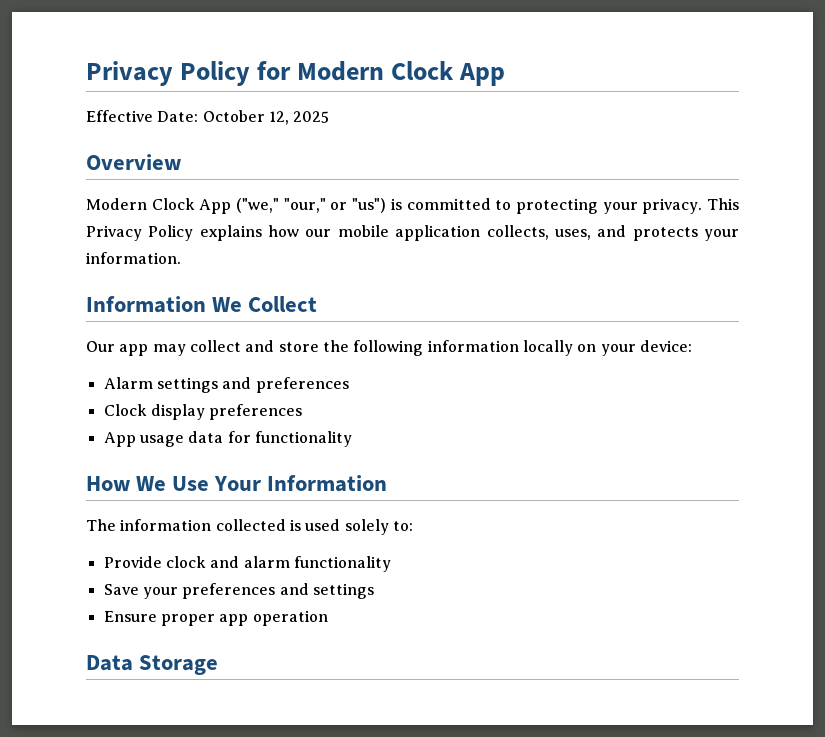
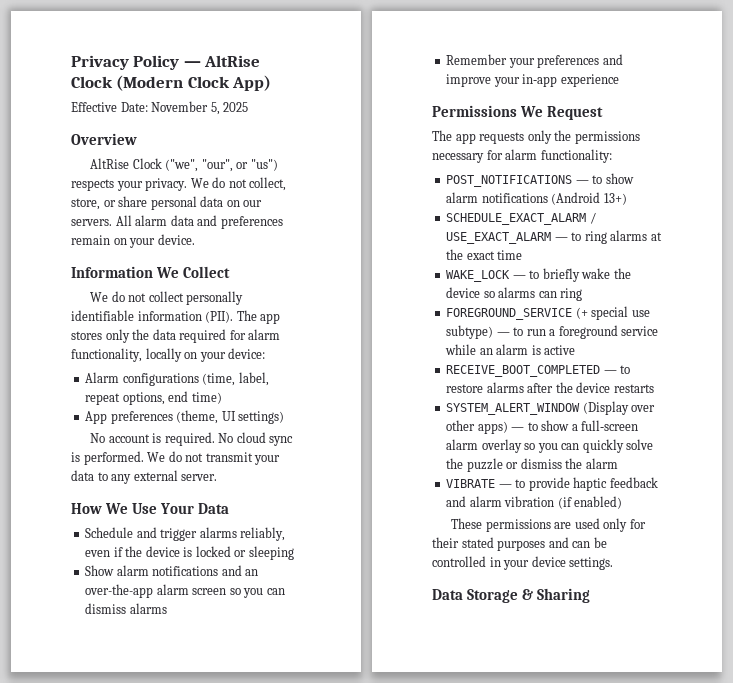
- Privacy Policy for Modern Clock App
+ Privacy Policy — AltRise Clock (Modern Clock App)
- Effective Date: October 12, 2025
+ Effective Date: November 5, 2025
- Modern Clock App ("we," "our," or "us") is committed to protecting your privacy. This Privacy Policy explains how our mobile application collects, uses, and protects your information.
+ AltRise Clock ("we", "our", or "us") respects your privacy. We do not collect, store, or share personal data on our servers. All alarm data and preferences remain on your device.
  Information We Collect
- Our app may collect and store the following information locally on your device:
+ We do not collect personally identifiable information (PII). The app stores only the data required for alarm functionality, locally on your device:
- Alarm settings and preferences
- Clock display preferences
- App usage data for functionality
- How We Use Your Information
- The information collected is used solely to:
- Provide clock and alarm functionality
- Save your preferences and settings
- Ensure proper app operation
+ Alarm configurations (time, label, repeat options, end time)
+ App preferences (theme, UI settings)
+ No account is required. No cloud sync is performed. We do not transmit your data to any external server.
+ How We Use Your Data
+ Schedule and trigger alarms reliably, even if the device is locked or sleeping
+ Show alarm notifications and an over-the-app alarm screen so you can dismiss alarms
+ Remember your preferences and improve your in‑app experience
+ Permissions We Request
+ The app requests only the permissions necessary for alarm functionality:
+ POST_NOTIFICATIONS — to show alarm notifications (Android 13+)
+ SCHEDULE_EXACT_ALARM / USE_EXACT_ALARM — to ring alarms at the exact time
+ WAKE_LOCK — to briefly wake the device so alarms can ring
+ FOREGROUND_SERVICE (+ special use subtype) — to run a foreground service while an alarm is active
+ RECEIVE_BOOT_COMPLETED — to restore alarms after the device restarts
+ SYSTEM_ALERT_WINDOW (Display over other apps) — to show a full‑screen alarm overlay so you can quickly solve the puzzle or dismiss the alarm
+ VIBRATE — to provide haptic feedback and alarm vibration (if enabled)
+ These permissions are used only for their stated purposes and can be controlled in your device settings.
- Data Storage
+ Data Storage & Sharing

